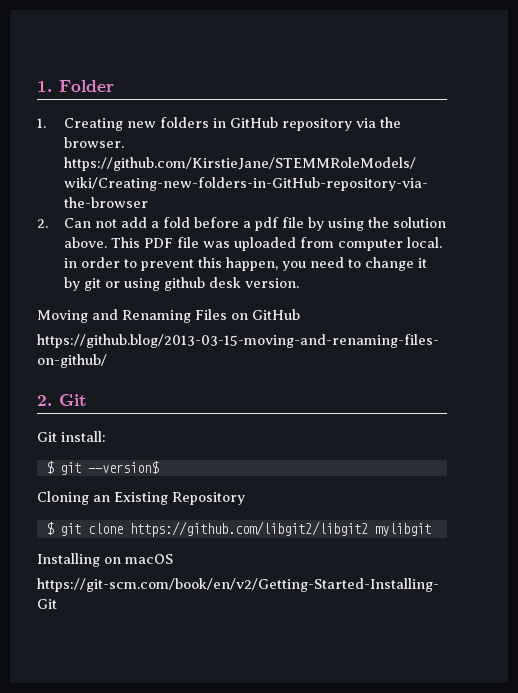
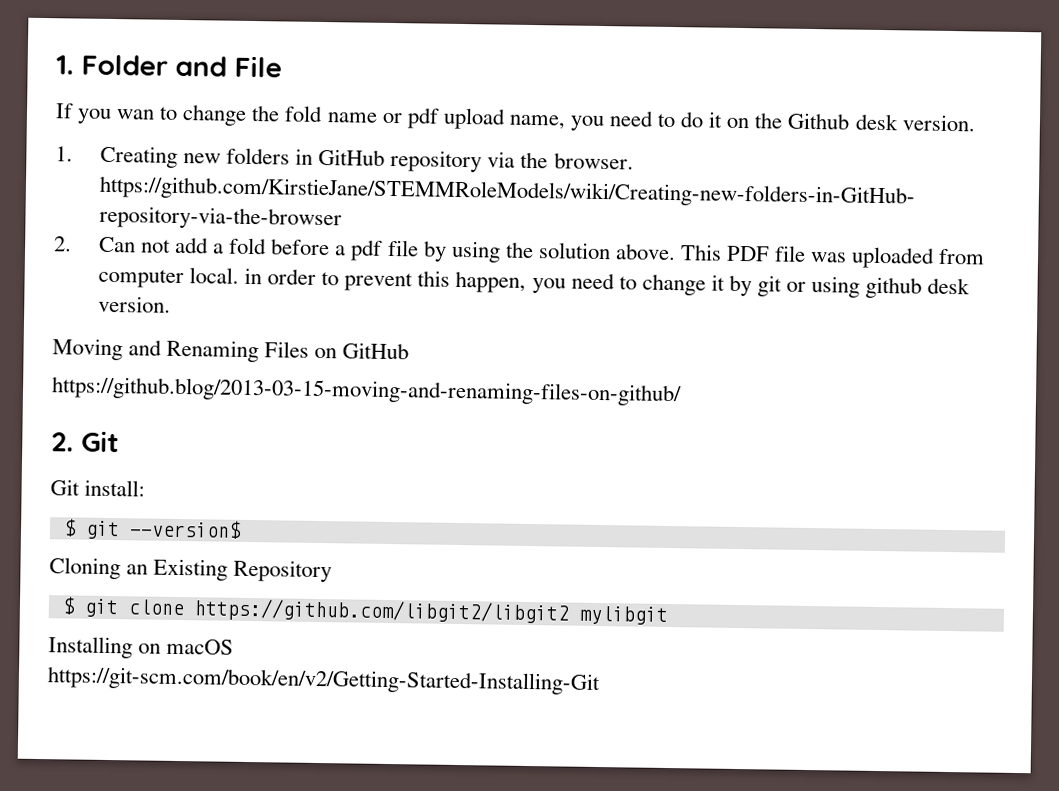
- 1. Folder
+ 1. Folder and File
+ If you wan to change the fold name or pdf upload name, you need to do it on the Github desk version.

